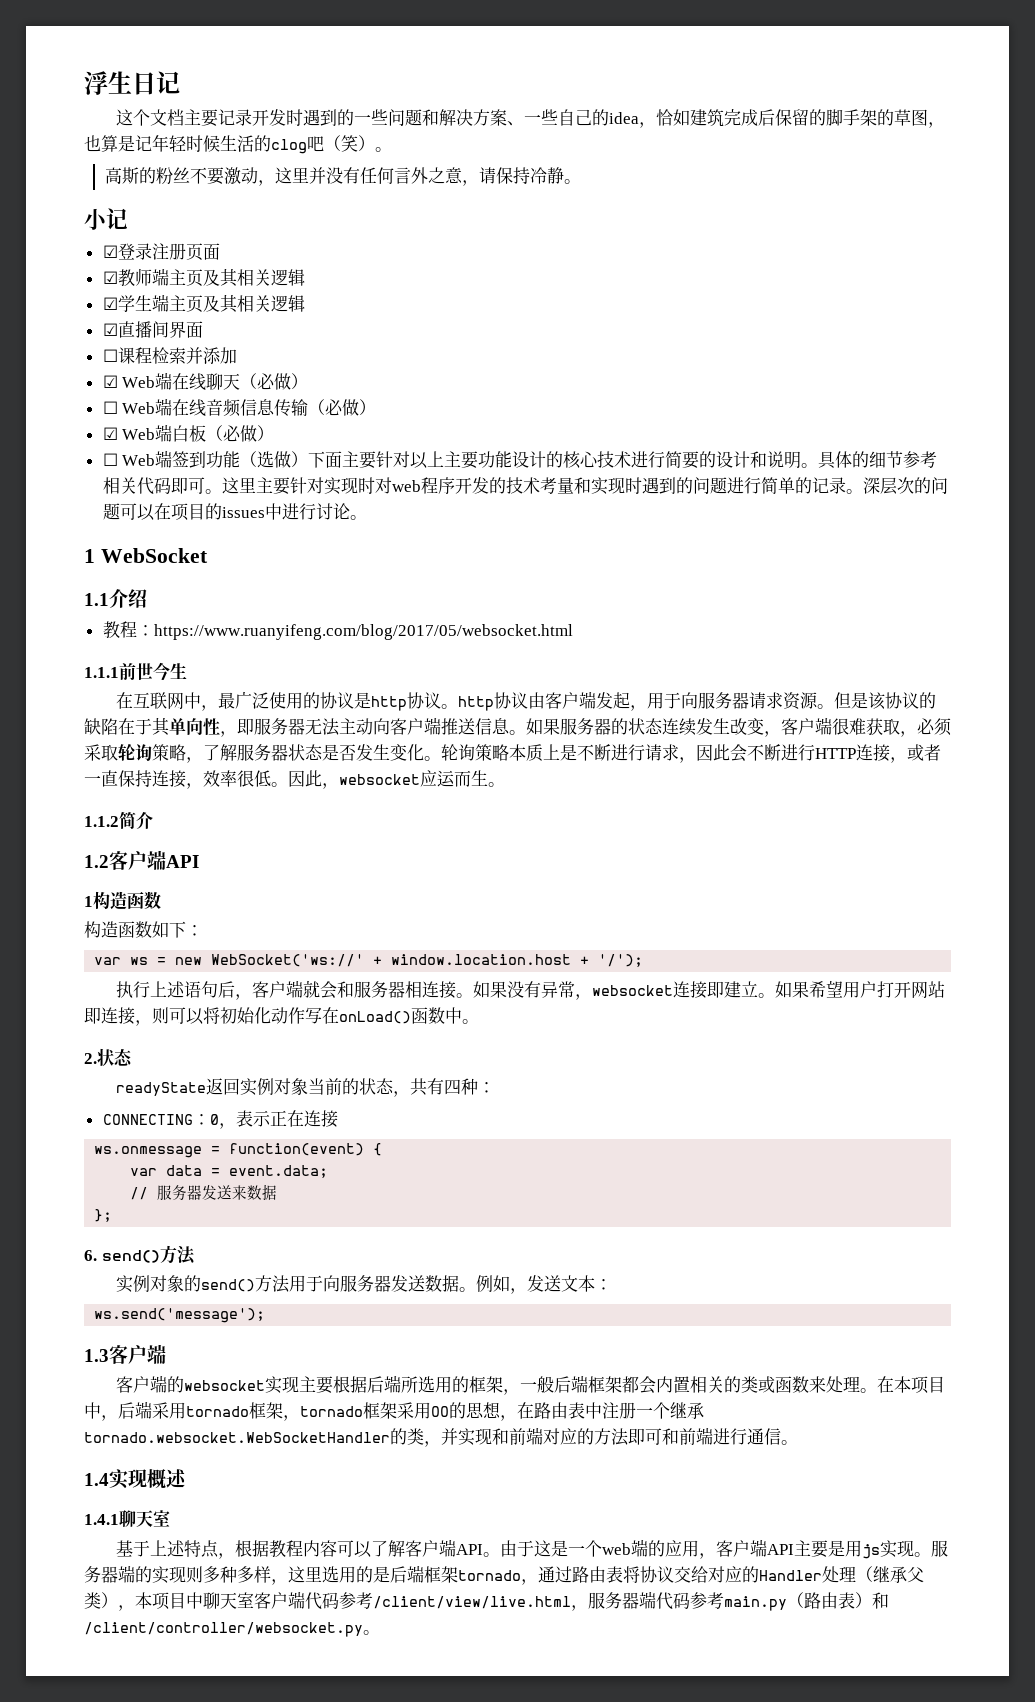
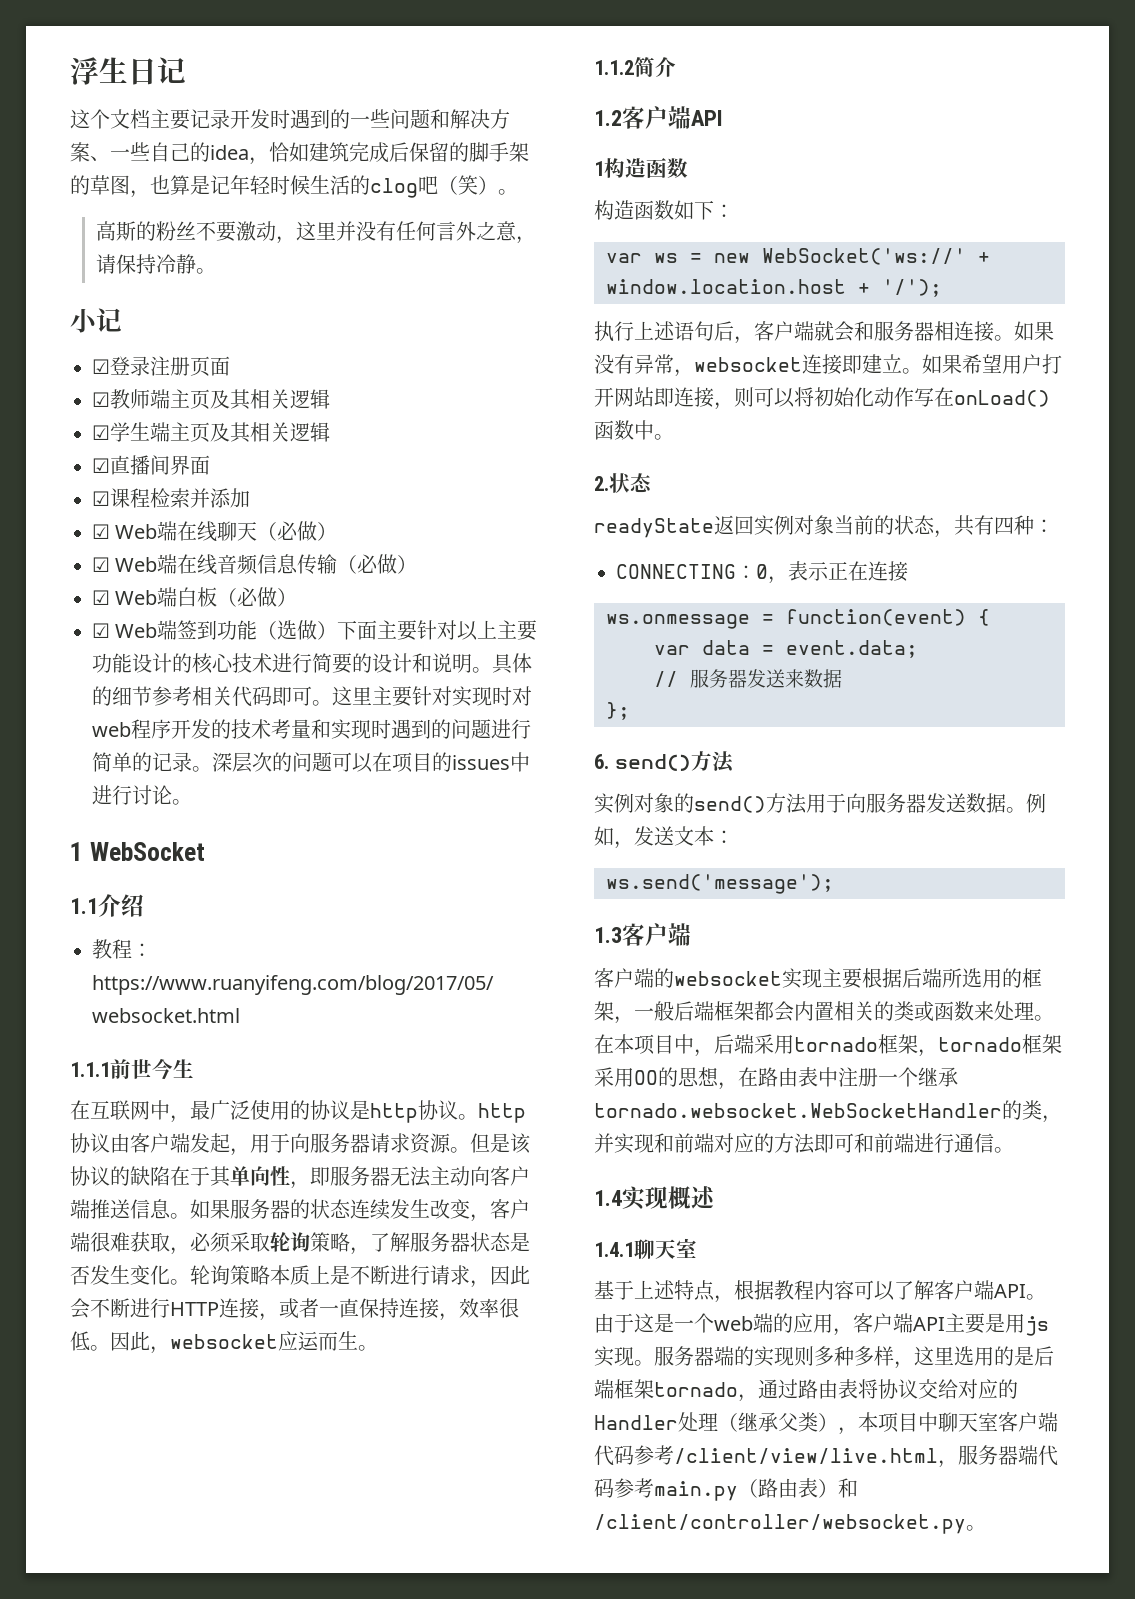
- ☐课程检索并添加
+ ☑课程检索并添加
- ☐ Web端在线音频信息传输（必做）
+ ☑ Web端在线音频信息传输（必做）
- ☐ Web端签到功能（选做）下面主要针对以上主要功能设计的核心技术进行简要的设计和说明。
+ ☑ Web端签到功能（选做）下面主要针对以上主要功能设计的核心技术进行简要的设计和说明。

